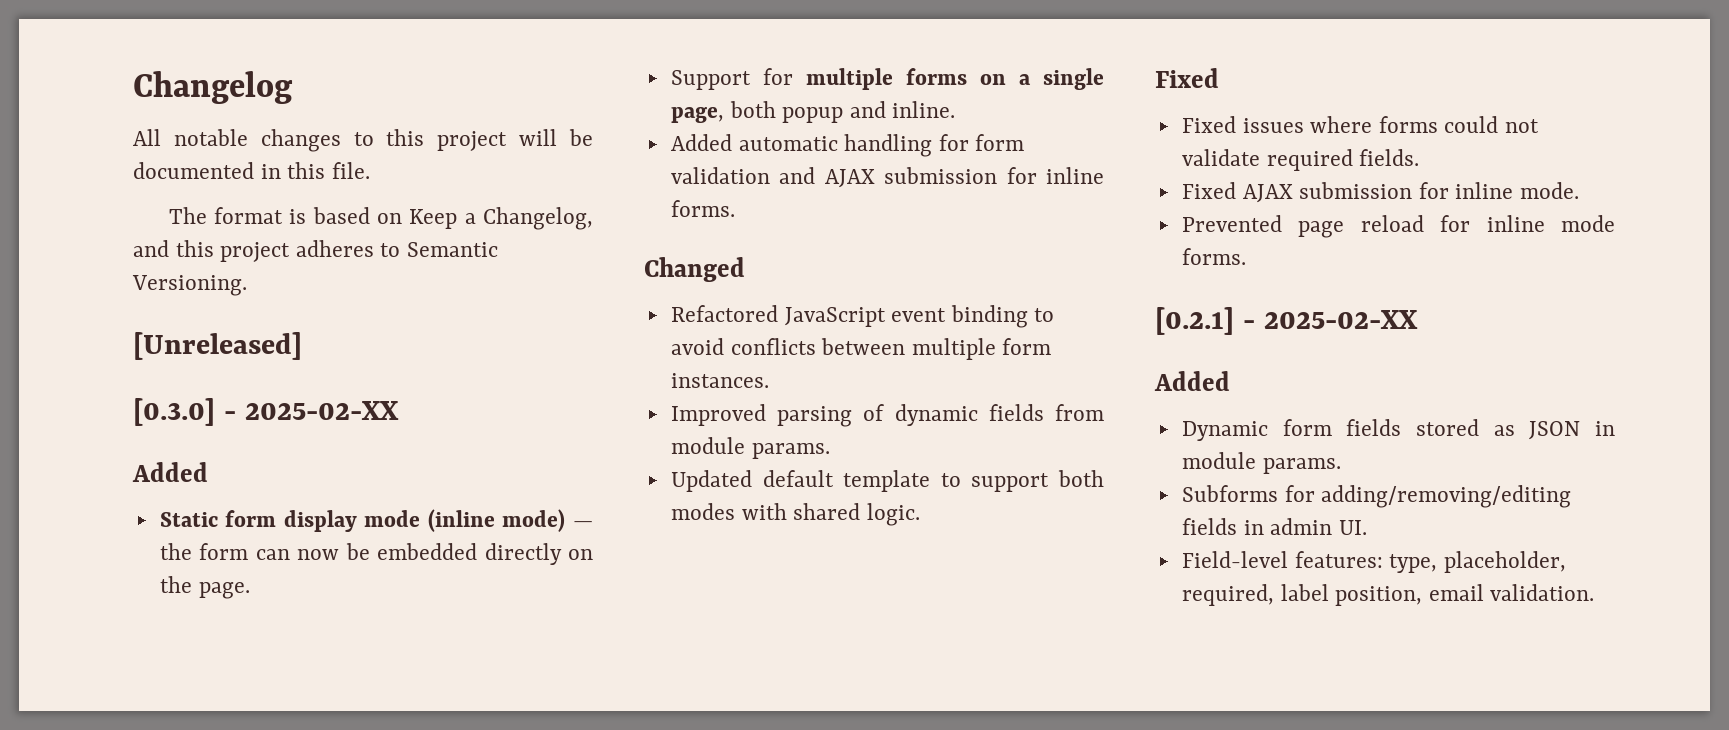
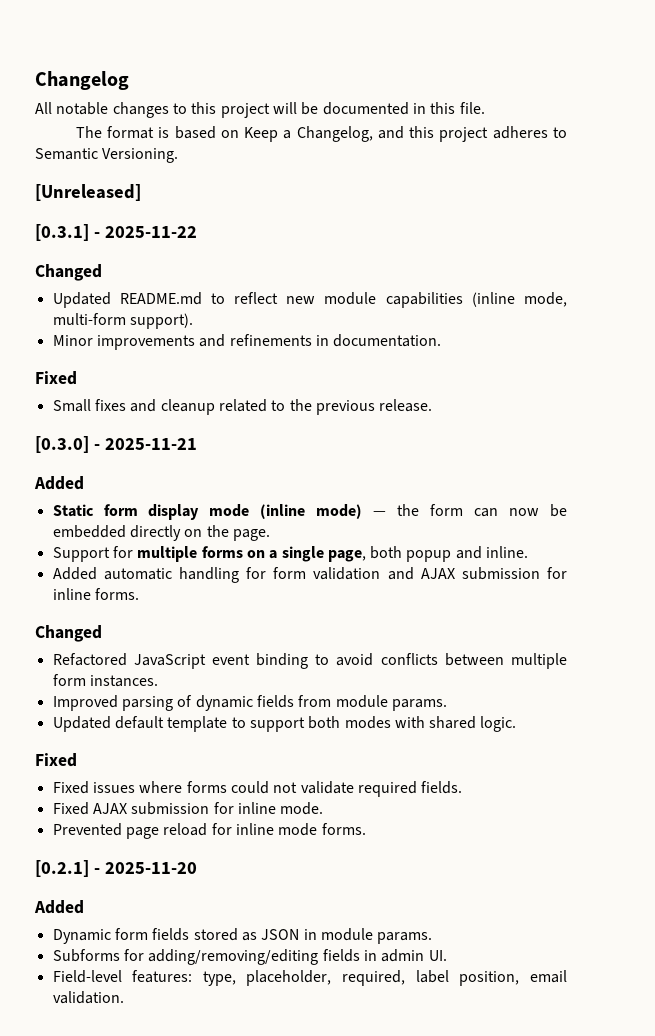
+ [0.3.1] - 2025-11-22
+ Changed
+ Updated README.md to reflect new module capabilities (inline mode, multi-form support).
+ Minor improvements and refinements in documentation.
+ Fixed
+ Small fixes and cleanup related to the previous release.
- [0.3.0] - 2025-02-XX
+ [0.3.0] - 2025-11-21
- [0.2.1] - 2025-02-XX
+ [0.2.1] - 2025-11-20

